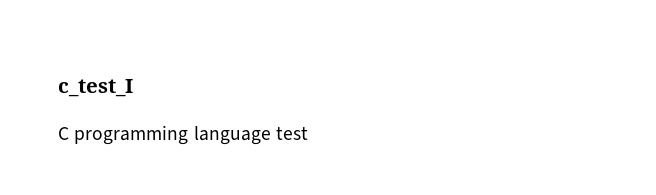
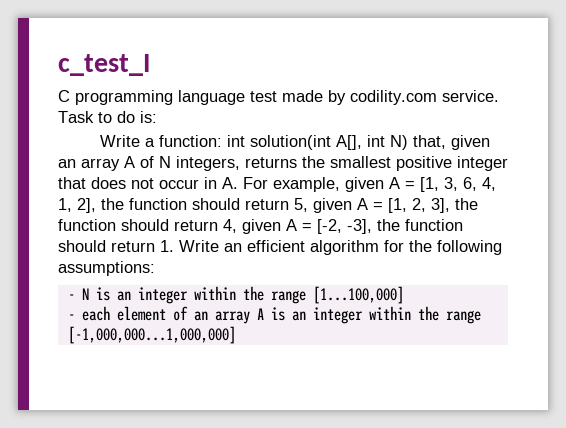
- C programming language test
+ C programming language test made by codility.com service. Task to do is:
+ Write a function: int solution(int A[], int N) that, given an array A of N integers, returns the smallest positive integer that does not occur in A. For example, given A = [1, 3, 6, 4, 1, 2], the function should return 5, given A = [1, 2, 3], the function should return 4, given A = [-2, -3], the function should return 1. Write an efficient algorithm for the following assumptions:
+ - N is an integer within the range [1...100,000]
+ - each element of an array A is an integer within the range [-1,000,000...1,000,000]

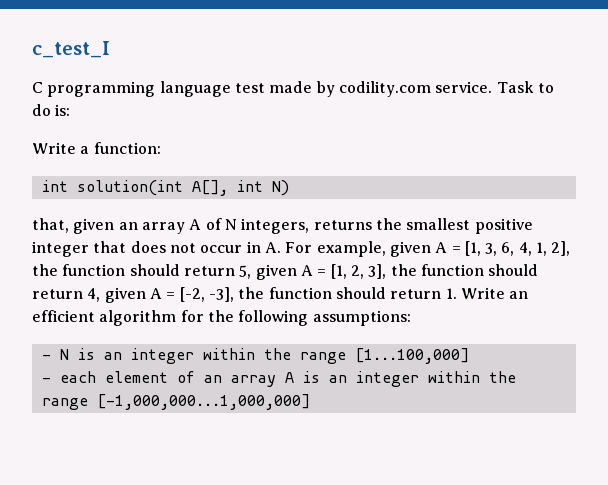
- Write a function: int solution(int A[], int N) that, given an array A of N integers, returns the smallest positive integer that does not occur in A. For example, given A = [1, 3, 6, 4, 1, 2], the function should return 5, given A = [1, 2, 3], the function should return 4, given A = [-2, -3], the function should return 1. Write an efficient algorithm for the following assumptions:
+ Write a function:
+ int solution(int A[], int N)
+ that, given an array A of N integers, returns the smallest positive integer that does not occur in A. For example, given A = [1, 3, 6, 4, 1, 2], the function should return 5, given A = [1, 2, 3], the function should return 4, given A = [-2, -3], the function should return 1. Write an efficient algorithm for the following assumptions:

